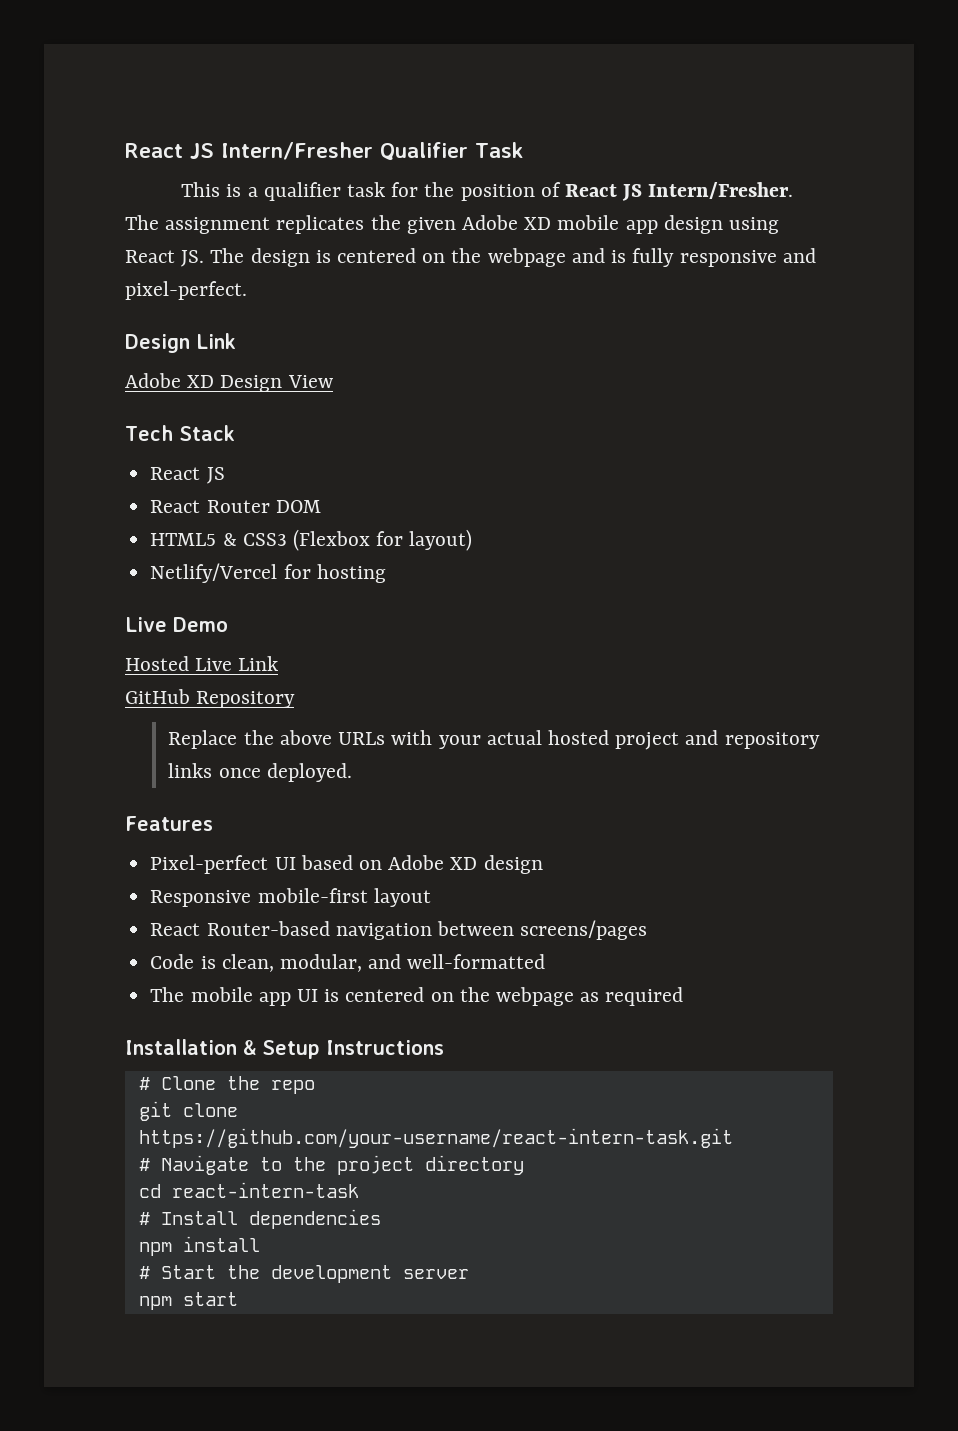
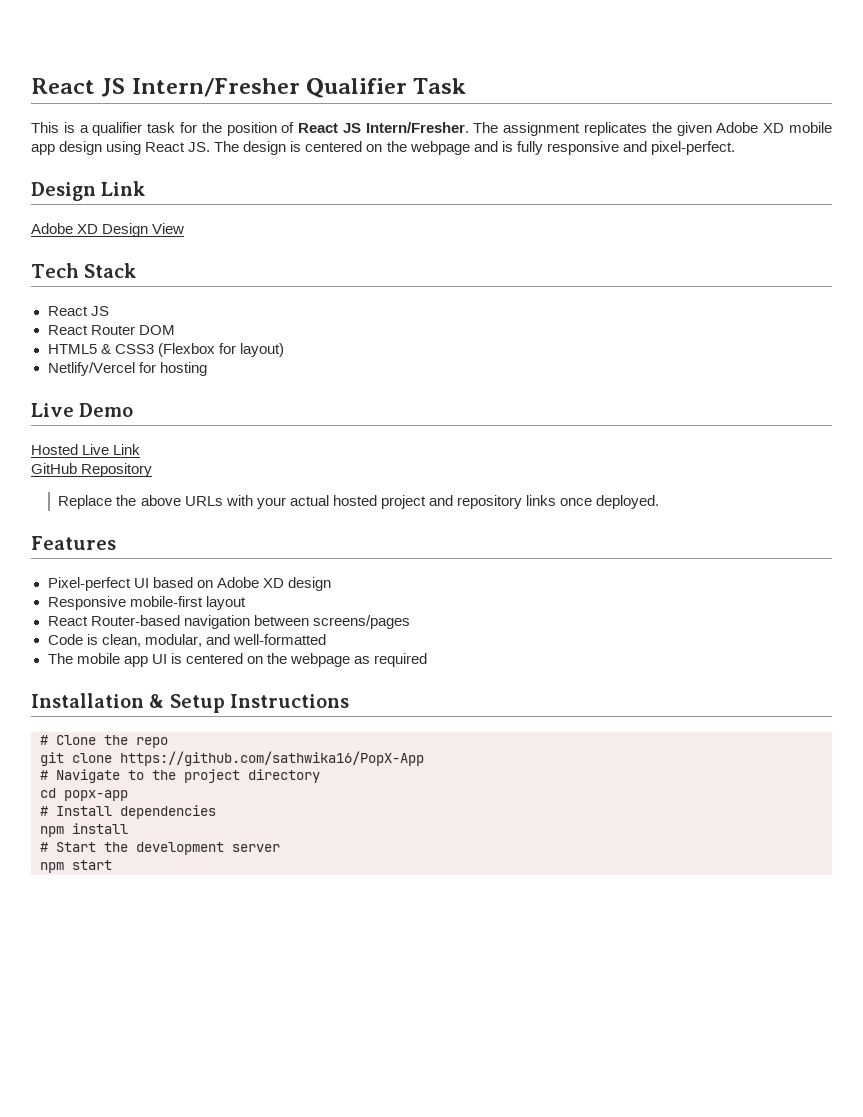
- git clone https://github.com/your-username/react-intern-task.git
+ git clone https://github.com/sathwika16/PopX-App
- cd react-intern-task
+ cd popx-app

